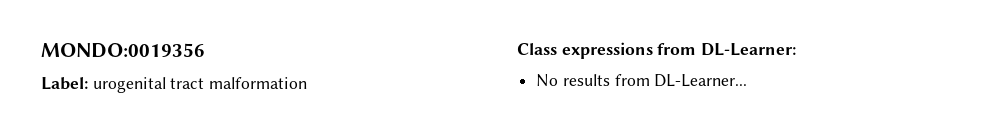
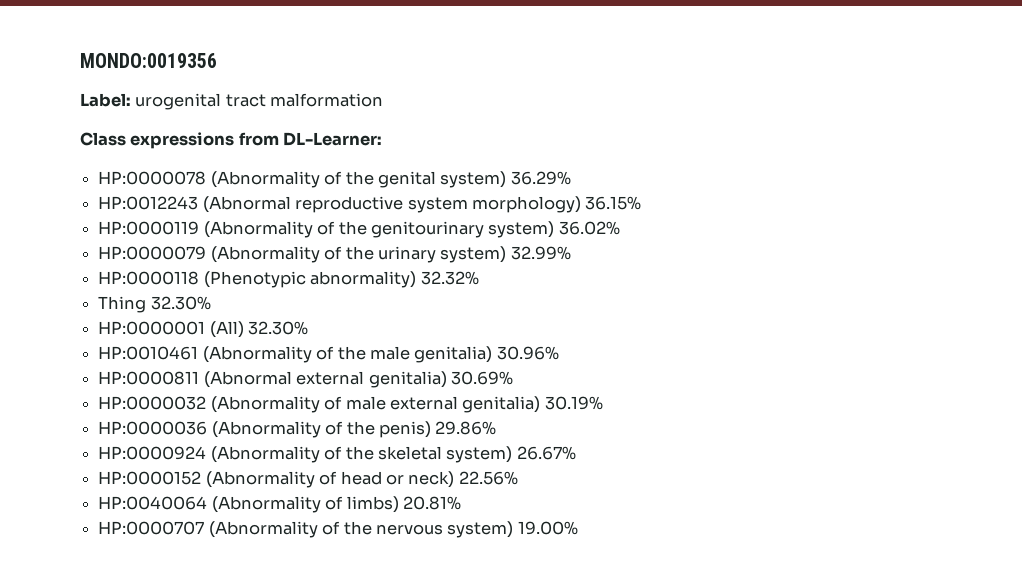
- No results from DL-Learner...
+ HP:0000078 (Abnormality of the genital system) 36.29%
+ HP:0012243 (Abnormal reproductive system morphology) 36.15%
+ HP:0000119 (Abnormality of the genitourinary system) 36.02%
+ HP:0000079 (Abnormality of the urinary system) 32.99%
+ HP:0000118 (Phenotypic abnormality) 32.32%
+ Thing 32.30%
+ HP:0000001 (All) 32.30%
+ HP:0010461 (Abnormality of the male genitalia) 30.96%
+ HP:0000811 (Abnormal external genitalia) 30.69%
+ HP:0000032 (Abnormality of male external genitalia) 30.19%
+ HP:0000036 (Abnormality of the penis) 29.86%
+ HP:0000924 (Abnormality of the skeletal system) 26.67%
+ HP:0000152 (Abnormality of head or neck) 22.56%
+ HP:0040064 (Abnormality of limbs) 20.81%
+ HP:0000707 (Abnormality of the nervous system) 19.00%

